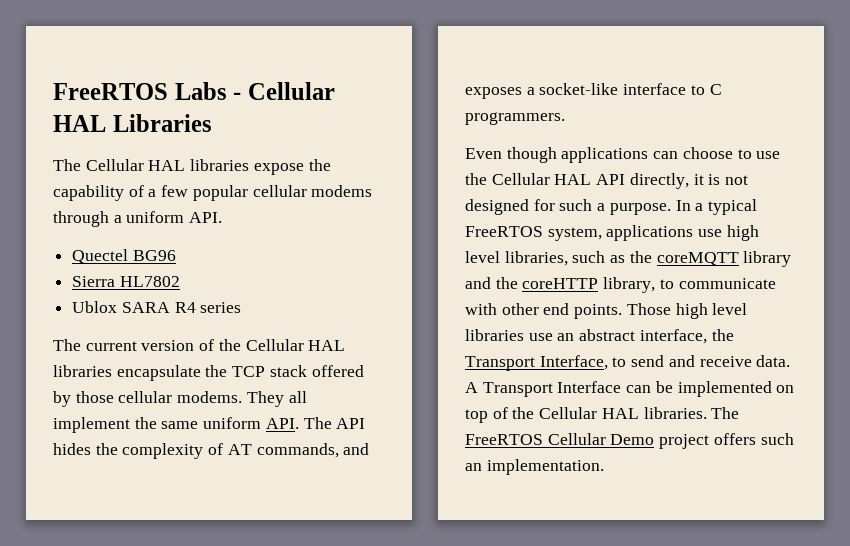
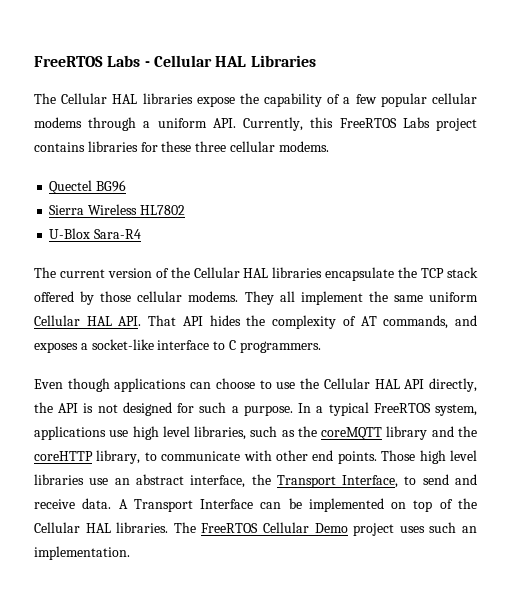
- The Cellular HAL libraries expose the capability of a few popular cellular modems through a uniform API.
+ The Cellular HAL libraries expose the capability of a few popular cellular modems through a uniform API. Currently, this FreeRTOS Labs project contains libraries for these three cellular modems.
- Sierra HL7802
+ Sierra Wireless HL7802
- Ublox SARA R4 series
+ U-Blox Sara-R4
- They all implement the same uniform API. The API hides the complexity of AT commands, and exposes a socket-like interface to C programmers.
+ They all implement the same uniform Cellular HAL API. That API hides the complexity of AT commands, and exposes a socket-like interface to C programmers.
- Even though applications can choose to use the Cellular HAL API directly, it is not designed for such a purpose.
+ Even though applications can choose to use the Cellular HAL API directly, the API is not designed for such a purpose.
- The FreeRTOS Cellular Demo project offers such an implementation.
+ The FreeRTOS Cellular Demo project uses such an implementation.

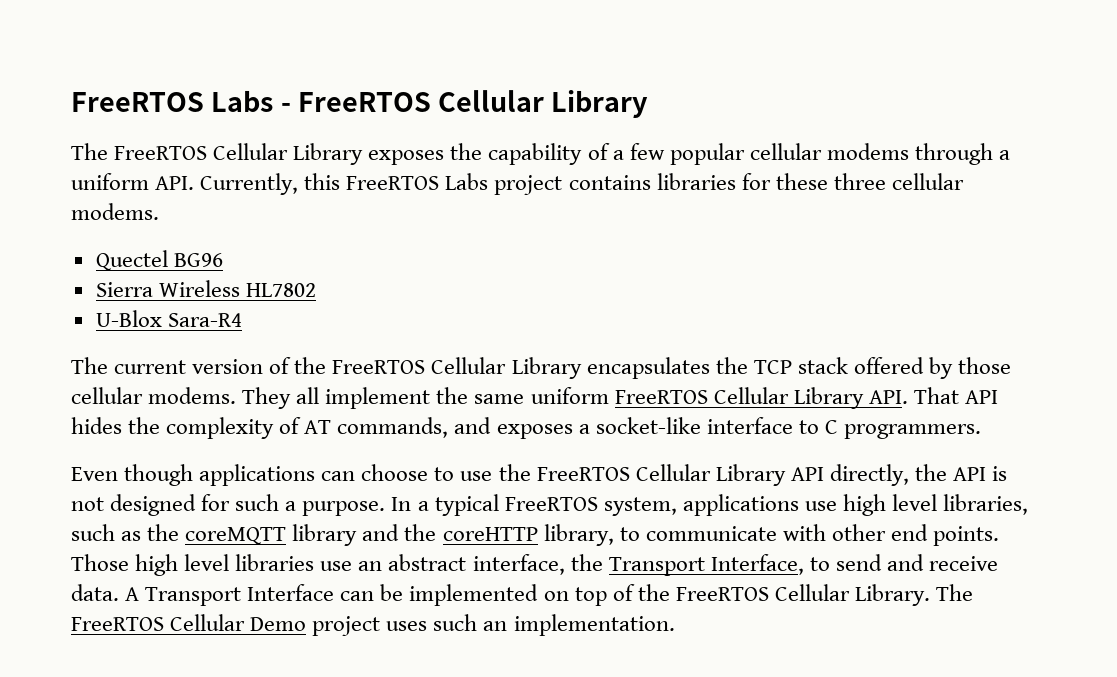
- FreeRTOS Labs - Cellular HAL Libraries
- The Cellular HAL libraries expose the capability of a few popular cellular modems through a uniform API. Currently, this FreeRTOS Labs project contains libraries for these three cellular modems.
+ FreeRTOS Labs - FreeRTOS Cellular Library
+ The FreeRTOS Cellular Library exposes the capability of a few popular cellular modems through a uniform API. Currently, this FreeRTOS Labs project contains libraries for these three cellular modems.
- The current version of the Cellular HAL libraries encapsulate the TCP stack offered by those cellular modems.
+ The current version of the FreeRTOS Cellular Library encapsulates the TCP stack offered by those cellular modems.
- They all implement the same uniform Cellular HAL API. That API hides the complexity of AT commands, and exposes a socket-like interface to C programmers.
+ They all implement the same uniform FreeRTOS Cellular Library API. That API hides the complexity of AT commands, and exposes a socket-like interface to C programmers.
- Even though applications can choose to use the Cellular HAL API directly, the API is not designed for such a purpose.
+ Even though applications can choose to use the FreeRTOS Cellular Library API directly, the API is not designed for such a purpose.
- A Transport Interface can be implemented on top of the Cellular HAL libraries.
+ A Transport Interface can be implemented on top of the FreeRTOS Cellular Library.

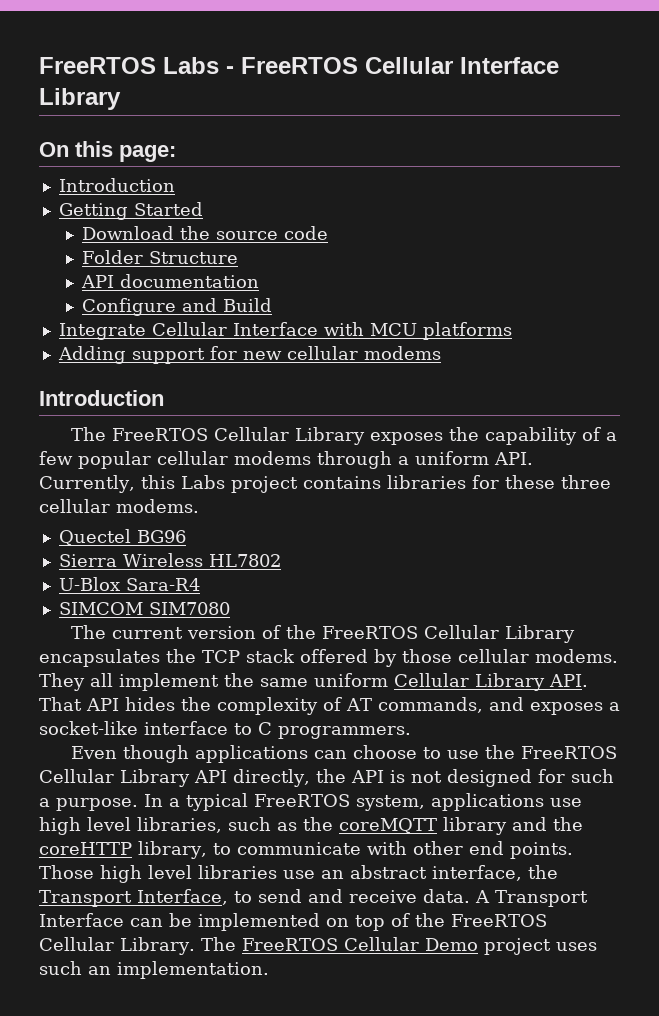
- FreeRTOS Labs - FreeRTOS Cellular Library
+ FreeRTOS Labs - FreeRTOS Cellular Interface Library
+ On this page:
+ Introduction
+ Getting Started
+ Download the source code
+ Folder Structure
+ API documentation
+ Configure and Build
+ Integrate Cellular Interface with MCU platforms
+ Adding support for new cellular modems
+ Introduction
- The FreeRTOS Cellular Library exposes the capability of a few popular cellular modems through a uniform API. Currently, this FreeRTOS Labs project contains libraries for these three cellular modems.
+ The FreeRTOS Cellular Library exposes the capability of a few popular cellular modems through a uniform API. Currently, this Labs project contains libraries for these three cellular modems.
+ SIMCOM SIM7080
- They all implement the same uniform FreeRTOS Cellular Library API. That API hides the complexity of AT commands, and exposes a socket-like interface to C programmers.
+ They all implement the same uniform Cellular Library API. That API hides the complexity of AT commands, and exposes a socket-like interface to C programmers.

